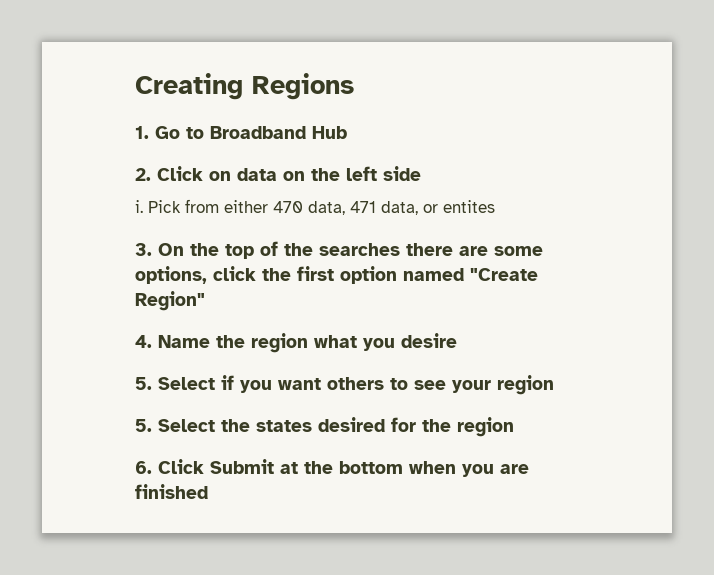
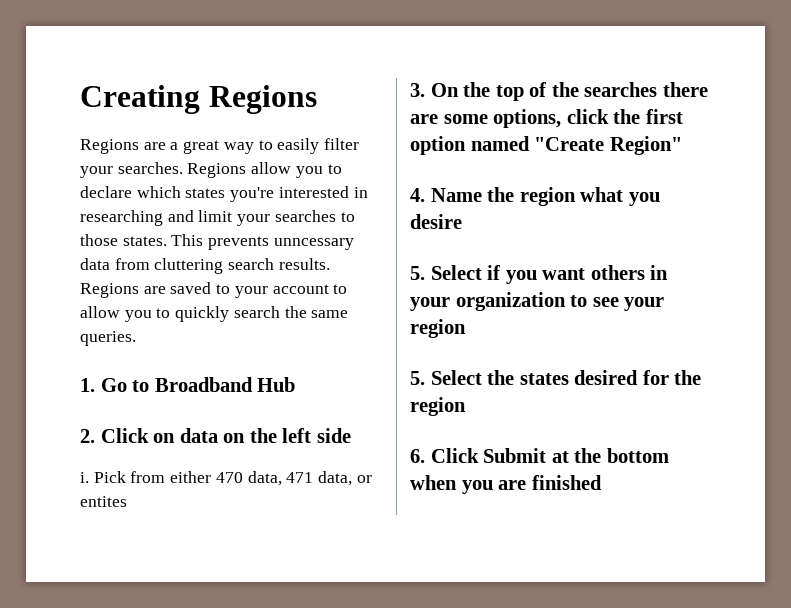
+ Regions are a great way to easily filter your searches. Regions allow you to declare which states you're interested in researching and limit your searches to those states. This prevents unncessary data from cluttering search results. Regions are saved to your account to allow you to quickly search the same queries.
- 5. Select if you want others to see your region
+ 5. Select if you want others in your organization to see your region

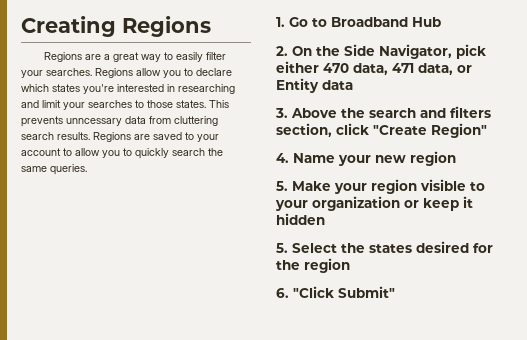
- 2. Click on data on the left side
- i. Pick from either 470 data, 471 data, or entites
+ 2. On the Side Navigator, pick either 470 data, 471 data, or Entity data
- 3. On the top of the searches there are some options, click the first option named "Create Region"
+ 3. Above the search and filters section, click "Create Region"
- 4. Name the region what you desire
- 5. Select if you want others in your organization to see your region
+ 4. Name your new region
+ 5. Make your region visible to your organization or keep it hidden
- 6. Click Submit at the bottom when you are finished
+ 6. "Click Submit"

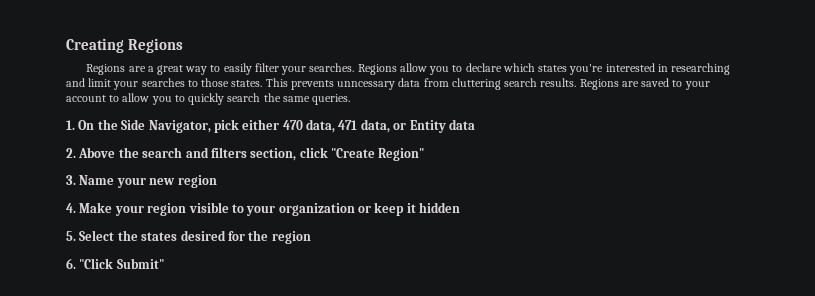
- 1. Go to Broadband Hub
- 2. On the Side Navigator, pick either 470 data, 471 data, or Entity data
+ 1. On the Side Navigator, pick either 470 data, 471 data, or Entity data
- 3. Above the search and filters section, click "Create Region"
+ 2. Above the search and filters section, click "Create Region"
- 4. Name your new region
+ 3. Name your new region
- 5. Make your region visible to your organization or keep it hidden
+ 4. Make your region visible to your organization or keep it hidden

